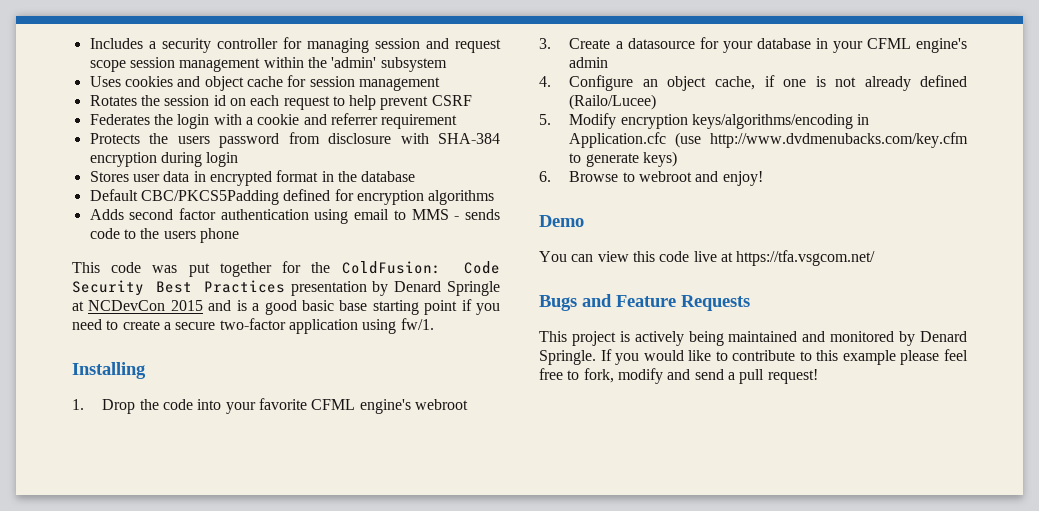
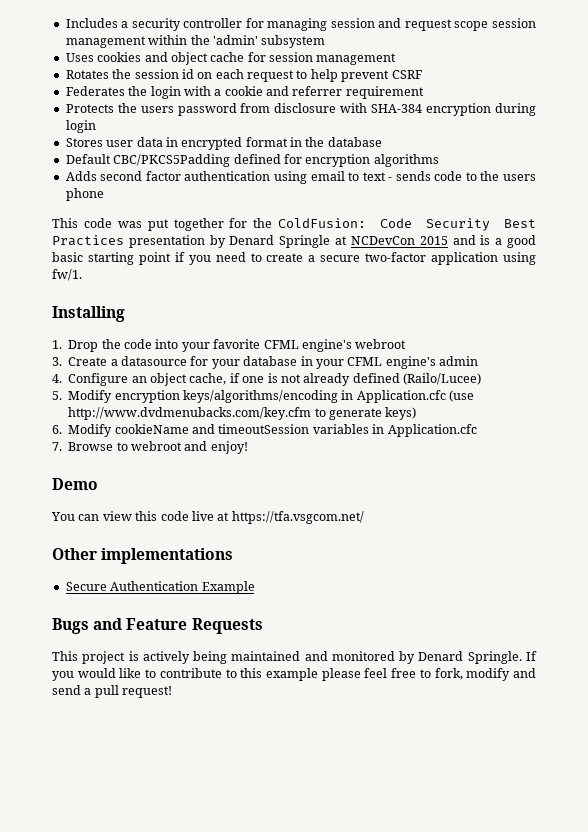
- Adds second factor authentication using email to MMS - sends code to the users phone
+ Adds second factor authentication using email to text - sends code to the users phone
- This code was put together for the ColdFusion: Code Security Best Practices presentation by Denard Springle at NCDevCon 2015 and is a good basic base starting point if you need to create a secure two-factor application using fw/1.
+ This code was put together for the ColdFusion: Code Security Best Practices presentation by Denard Springle at NCDevCon 2015 and is a good basic starting point if you need to create a secure two-factor application using fw/1.
- 6. Browse to webroot and enjoy!
+ 6. Modify cookieName and timeoutSession variables in Application.cfc
+ 7. Browse to webroot and enjoy!
+ Other implementations
+ Secure Authentication Example

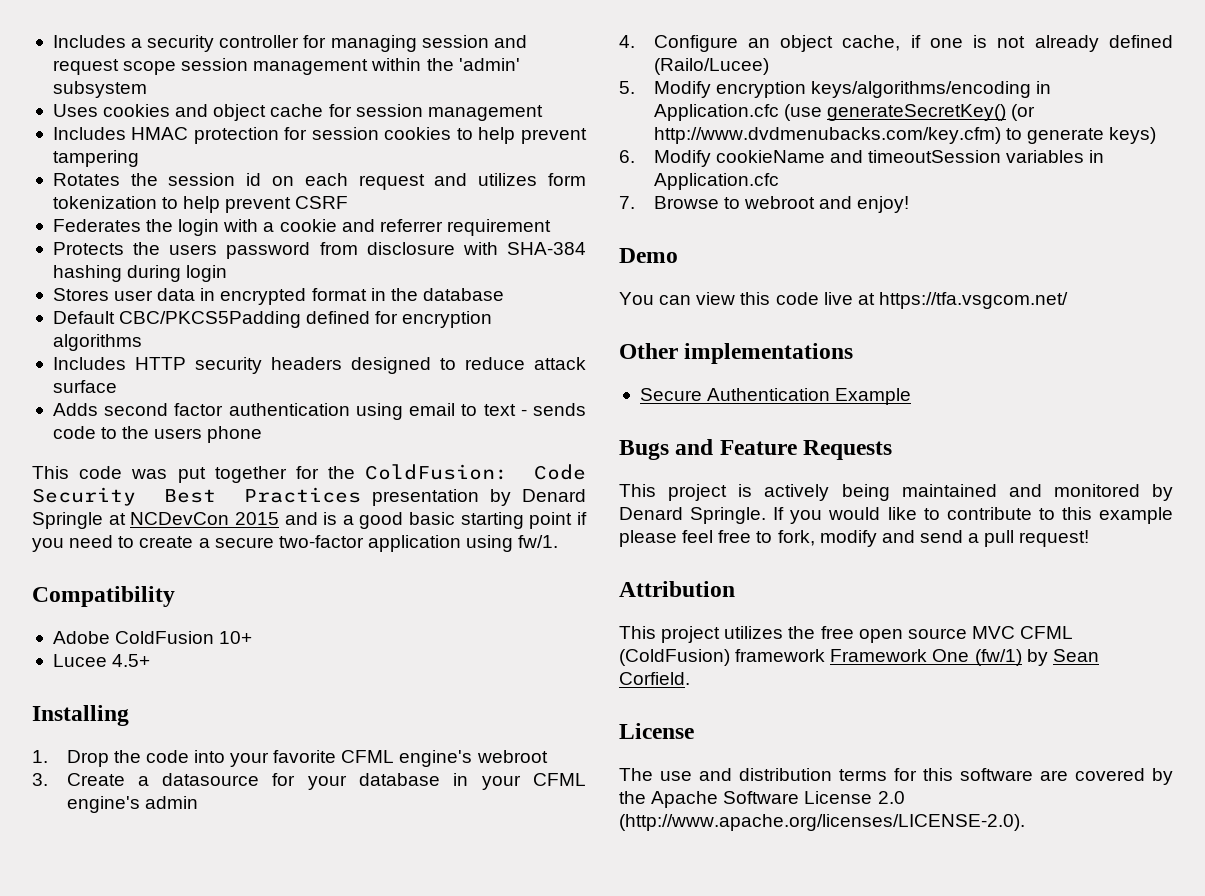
+ Includes HMAC protection for session cookies to help prevent tampering
- Rotates the session id on each request to help prevent CSRF
+ Rotates the session id on each request and utilizes form tokenization to help prevent CSRF
- Protects the users password from disclosure with SHA-384 encryption during login
+ Protects the users password from disclosure with SHA-384 hashing during login
+ Includes HTTP security headers designed to reduce attack surface
+ Compatibility
+ Adobe ColdFusion 10+
+ Lucee 4.5+
- 5. Modify encryption keys/algorithms/encoding in Application.cfc (use http://www.dvdmenubacks.com/key.cfm to generate keys)
+ 5. Modify encryption keys/algorithms/encoding in Application.cfc (use generateSecretKey() (or http://www.dvdmenubacks.com/key.cfm) to generate keys)
+ Attribution
+ This project utilizes the free open source MVC CFML (ColdFusion) framework Framework One (fw/1) by Sean Corfield.
+ License
+ The use and distribution terms for this software are covered by the Apache Software License 2.0 (http://www.apache.org/licenses/LICENSE-2.0).

